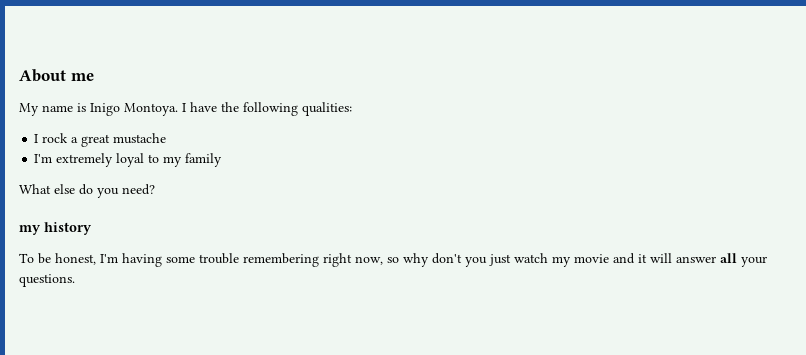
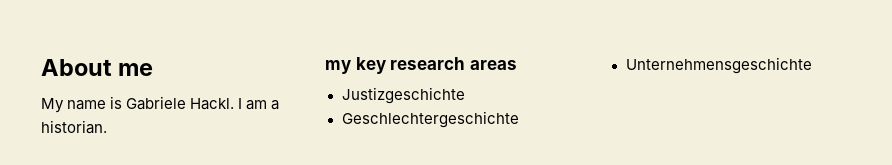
- My name is Inigo Montoya. I have the following qualities:
- I rock a great mustache
- I'm extremely loyal to my family
- What else do you need?
- my history
- To be honest, I'm having some trouble remembering right now, so why don't you just watch my movie and it will answer all your questions.
+ My name is Gabriele Hackl. I am a historian.
+ my key research areas
+ Justizgeschichte
+ Geschlechtergeschichte
+ Unternehmensgeschichte

